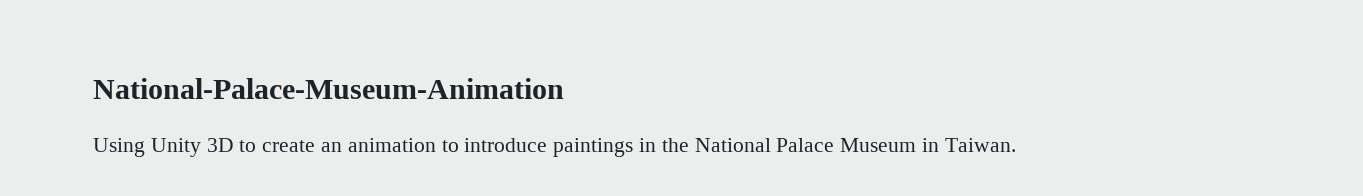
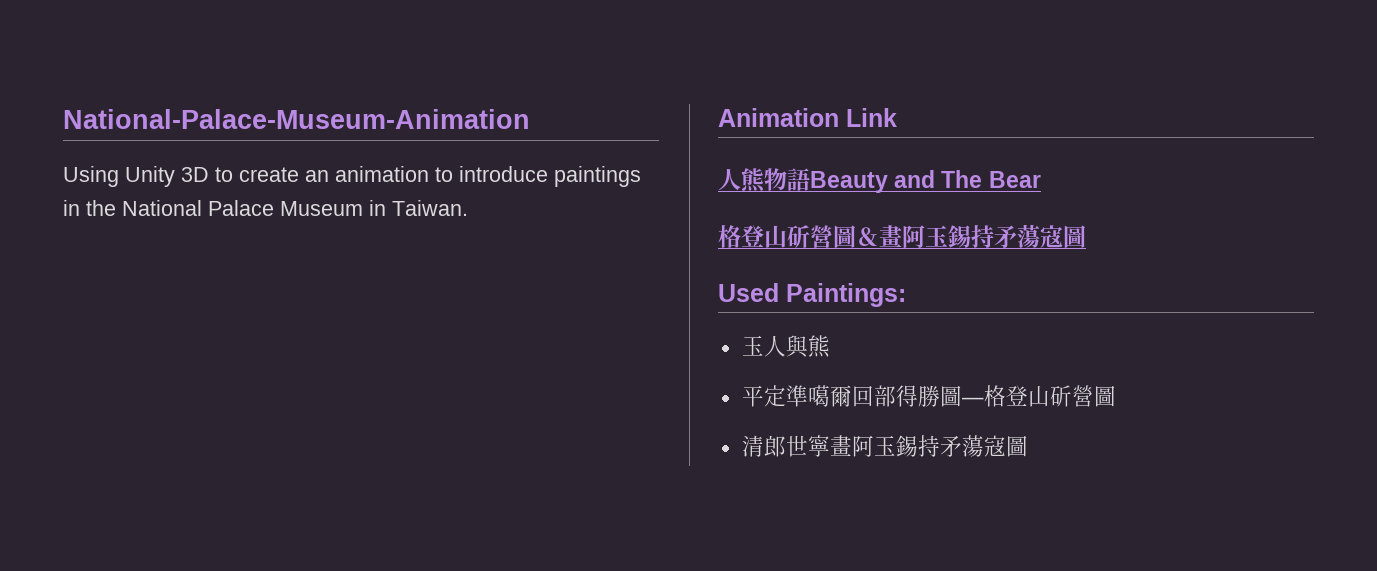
+ Animation Link
+ 人熊物語Beauty and The Bear
+ 格登山斫營圖＆畫阿玉錫持矛蕩寇圖
+ Used Paintings:
+ 玉人與熊
+ 平定準噶爾回部得勝圖—格登山斫營圖
+ 清郎世寧畫阿玉錫持矛蕩寇圖

